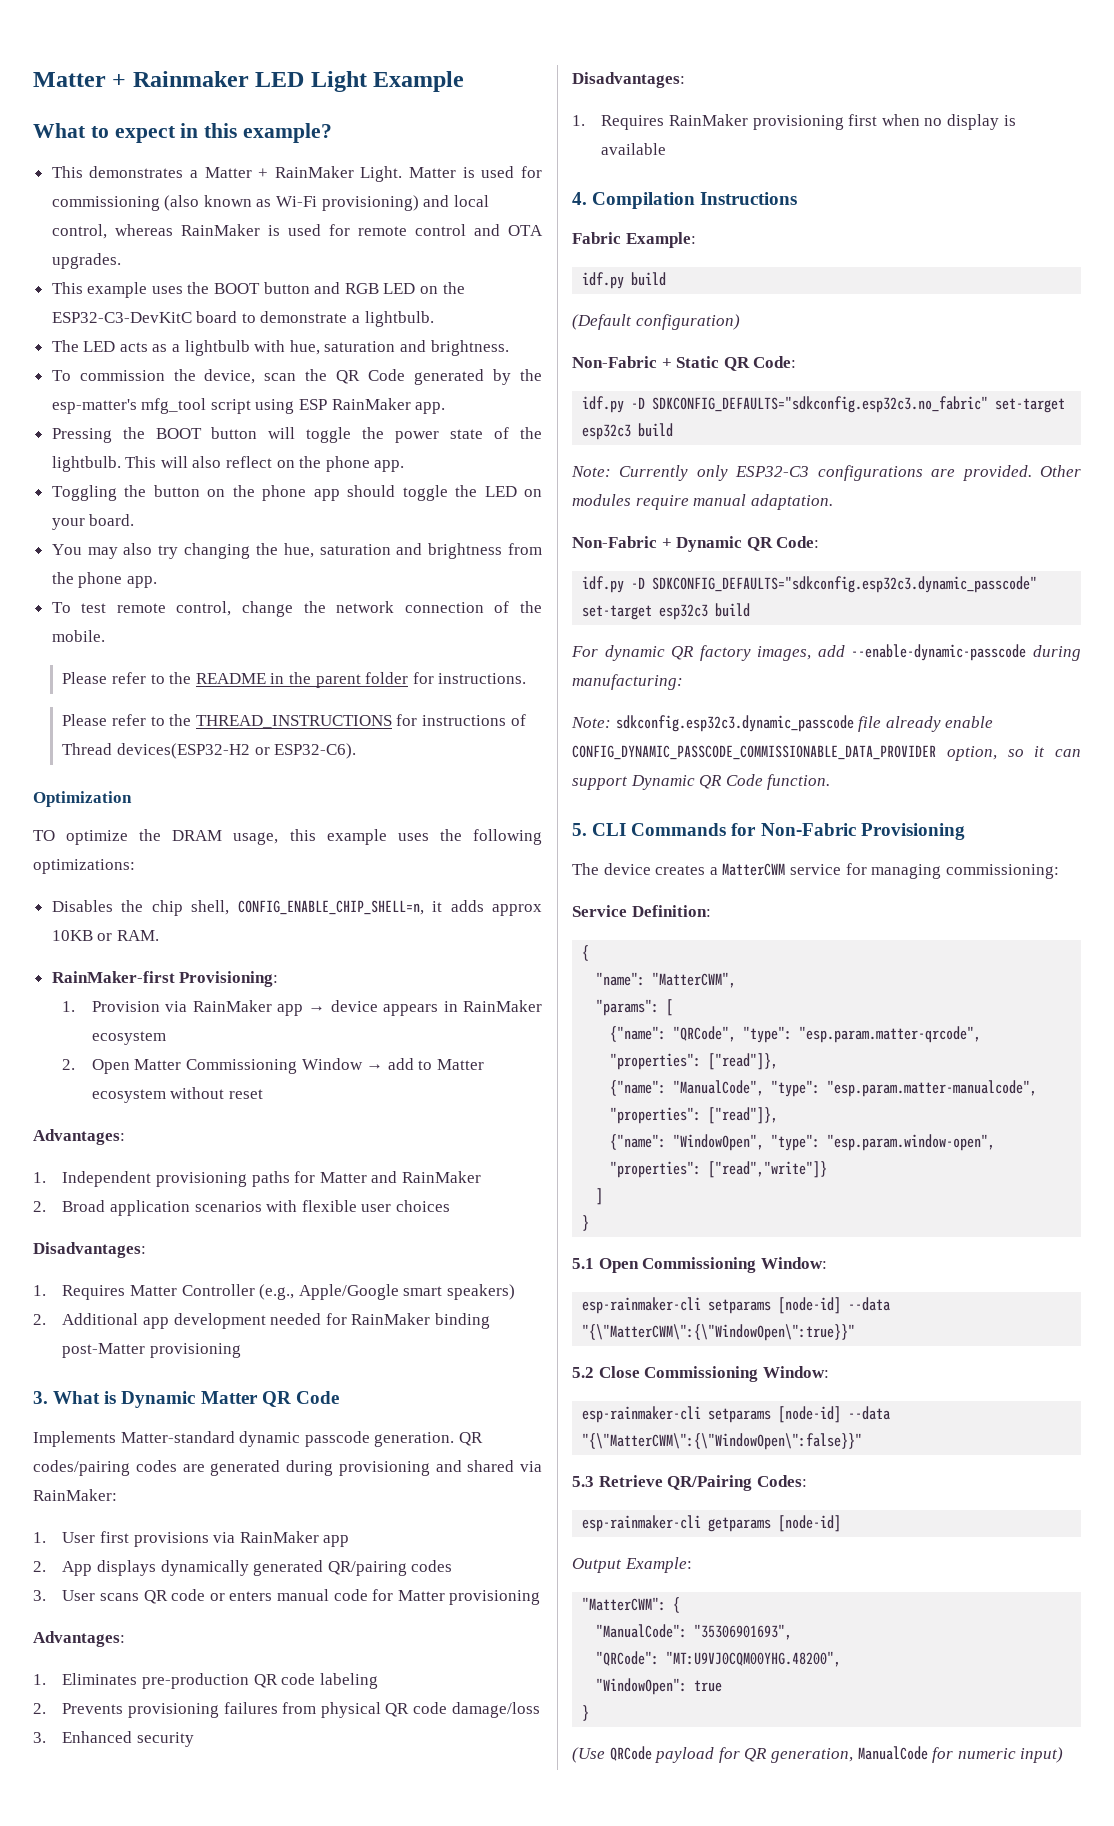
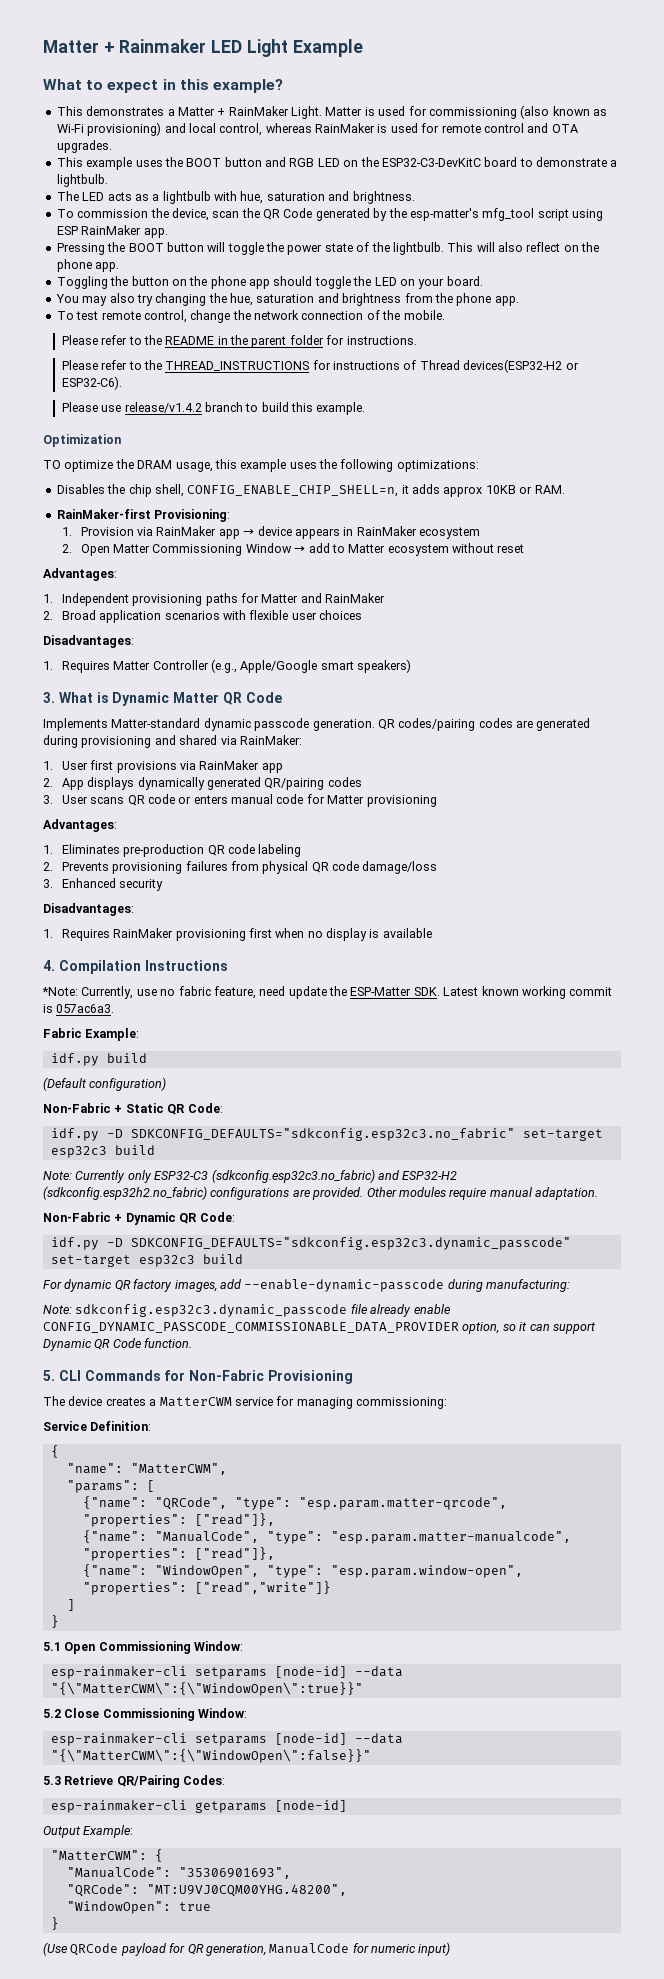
+ Please use release/v1.4.2 branch to build this example.
- 2. Additional app development needed for RainMaker binding post-Matter provisioning
+ *Note: Currently, use no fabric feature, need update the ESP-Matter SDK. Latest known working commit is 057ac6a3.
- Note: Currently only ESP32-C3 configurations are provided.
+ Note: Currently only ESP32-C3 (sdkconfig.esp32c3.no_fabric) and ESP32-H2 (sdkconfig.esp32h2.no_fabric) configurations are provided.

